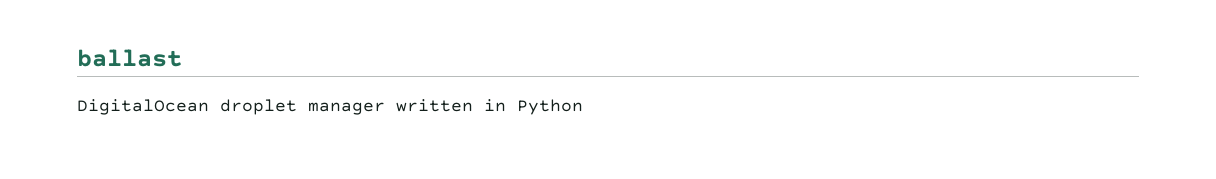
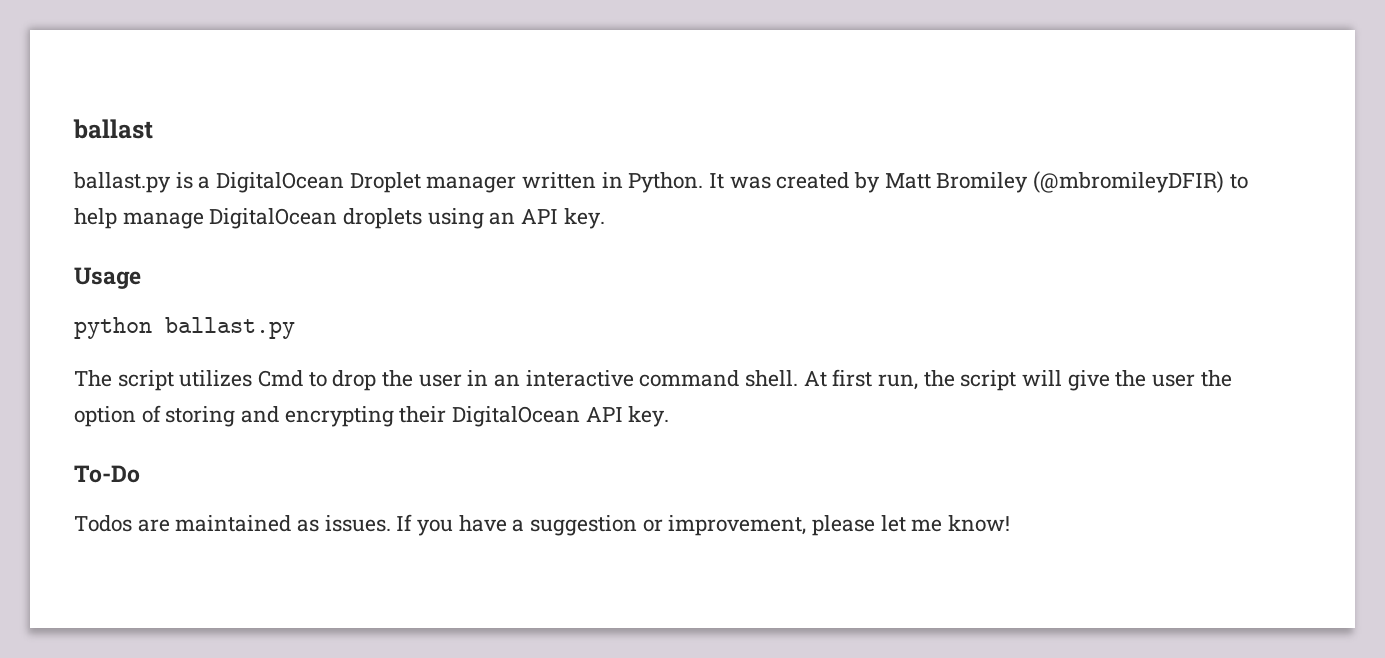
- DigitalOcean droplet manager written in Python
+ ballast.py is a DigitalOcean Droplet manager written in Python. It was created by Matt Bromiley (@mbromileyDFIR) to help manage DigitalOcean droplets using an API key.
+ Usage
+ python ballast.py
+ The script utilizes Cmd to drop the user in an interactive command shell. At first run, the script will give the user the option of storing and encrypting their DigitalOcean API key.
+ To-Do
+ Todos are maintained as issues. If you have a suggestion or improvement, please let me know!

